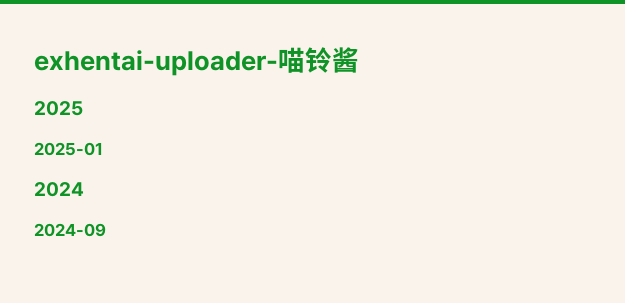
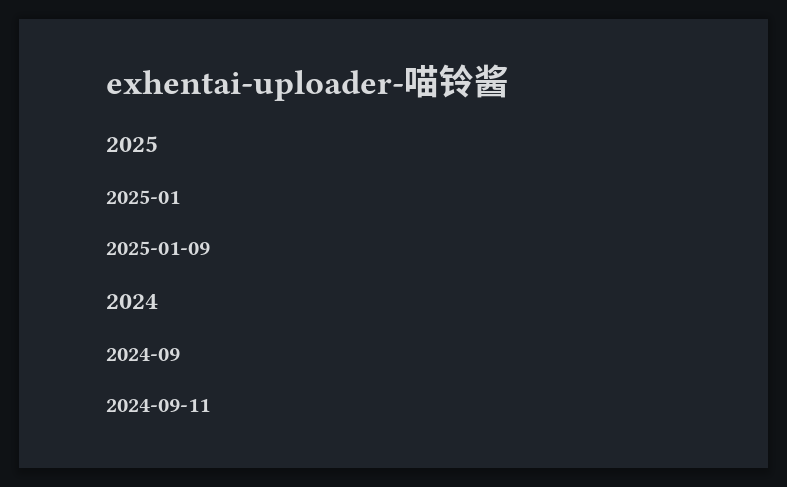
+ 2025-01-09
+ 2024-09-11

